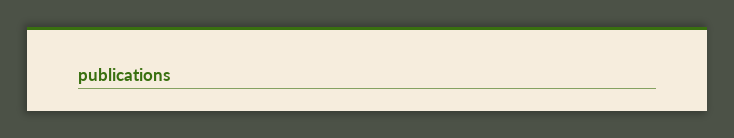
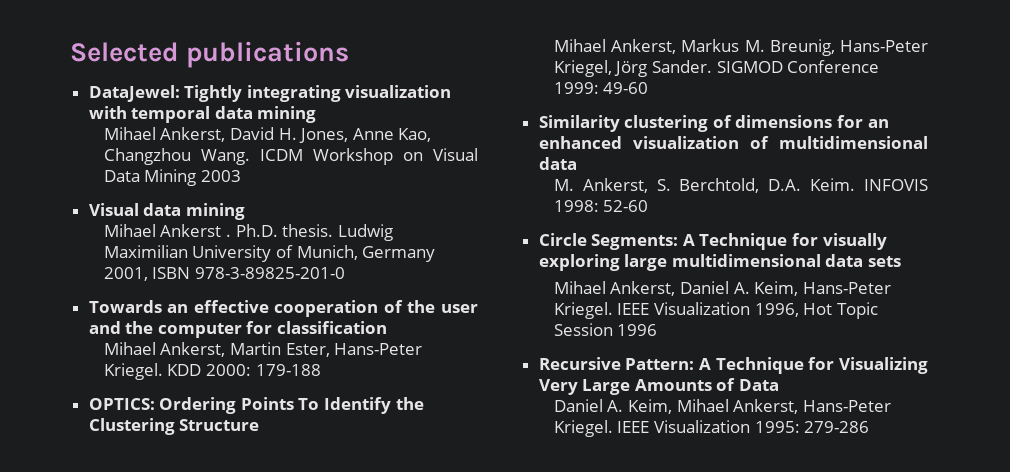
- publications
+ Selected publications
+ DataJewel: Tightly integrating visualization with temporal data mining
+ Mihael Ankerst, David H. Jones, Anne Kao, Changzhou Wang. ICDM Workshop on Visual Data Mining 2003
+ Visual data mining
+ Mihael Ankerst . Ph.D. thesis. Ludwig Maximilian University of Munich, Germany 2001, ISBN 978-3-89825-201-0
+ Towards an effective cooperation of the user and the computer for classification
+ Mihael Ankerst, Martin Ester, Hans-Peter Kriegel. KDD 2000: 179-188
+ OPTICS: Ordering Points To Identify the Clustering Structure
+ Mihael Ankerst, Markus M. Breunig, Hans-Peter Kriegel, Jörg Sander. SIGMOD Conference 1999: 49-60
+ Similarity clustering of dimensions for an enhanced visualization of multidimensional data
+ M. Ankerst, S. Berchtold, D.A. Keim. INFOVIS 1998: 52-60
+ Circle Segments: A Technique for visually exploring large multidimensional data sets
+ Mihael Ankerst, Daniel A. Keim, Hans-Peter Kriegel. IEEE Visualization 1996, Hot Topic Session 1996
+ Recursive Pattern: A Technique for Visualizing Very Large Amounts of Data
+ Daniel A. Keim, Mihael Ankerst, Hans-Peter Kriegel. IEEE Visualization 1995: 279-286

